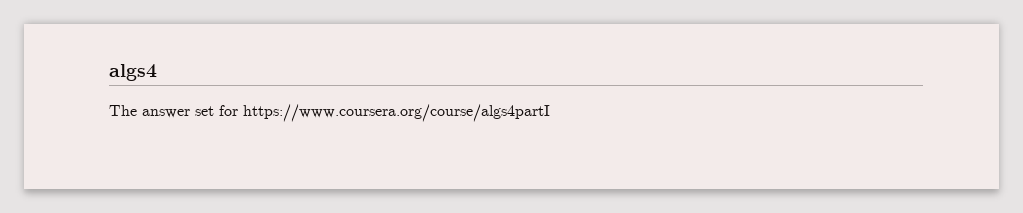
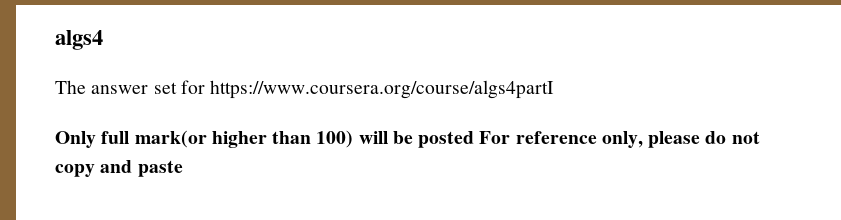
+ Only full mark(or higher than 100) will be posted For reference only, please do not copy and paste

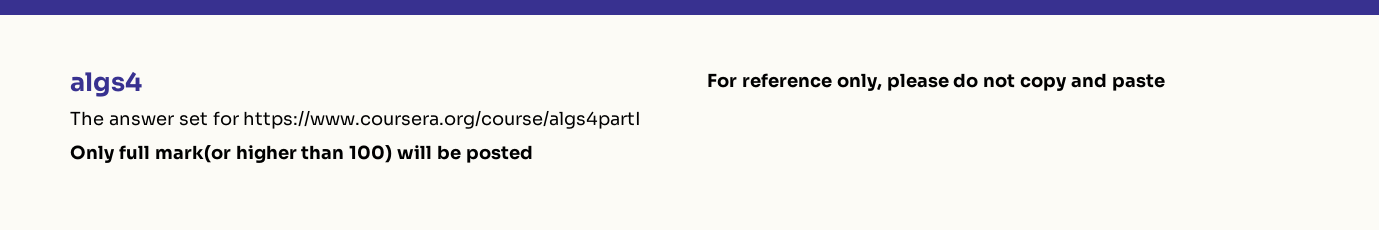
- Only full mark(or higher than 100) will be posted For reference only, please do not copy and paste
+ Only full mark(or higher than 100) will be posted
+ For reference only, please do not copy and paste

